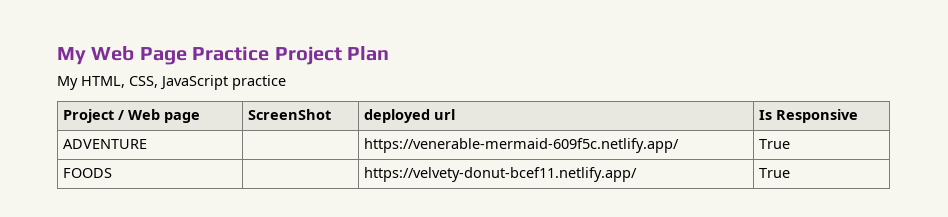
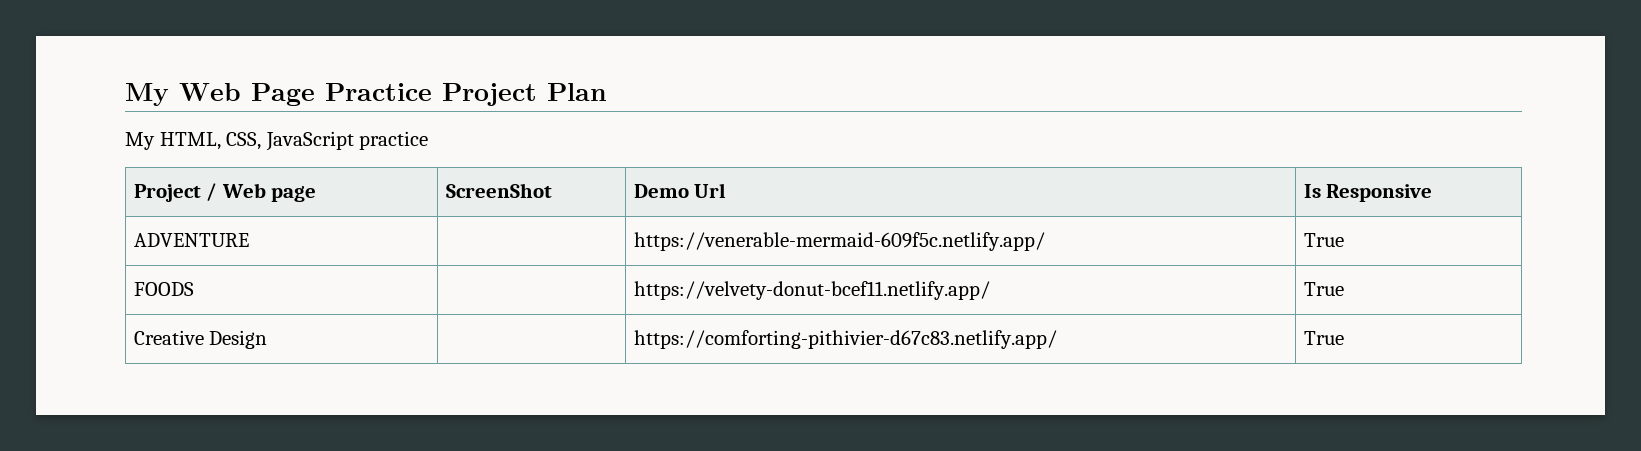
- Project / Web page | ScreenShot | deployed url | Is Responsive
+ Project / Web page | ScreenShot | Demo Url | Is Responsive
+ Creative Design | | https://comforting-pithivier-d67c83.netlify.app/ | True

